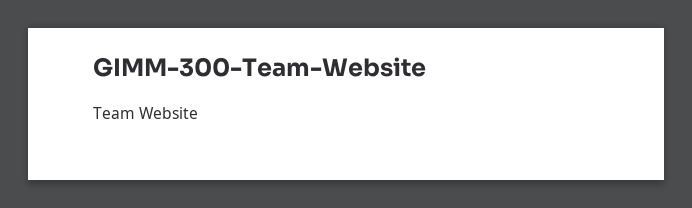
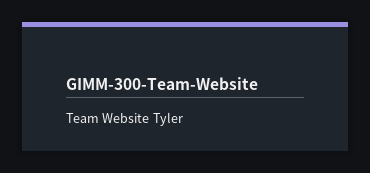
- Team Website
+ Team Website Tyler

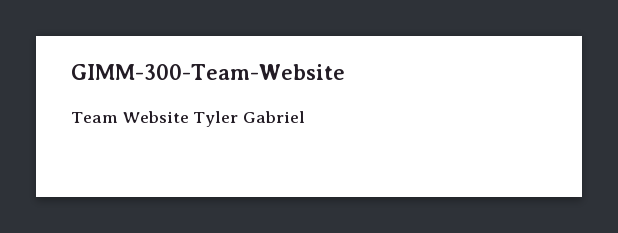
- Team Website Tyler
+ Team Website Tyler Gabriel

